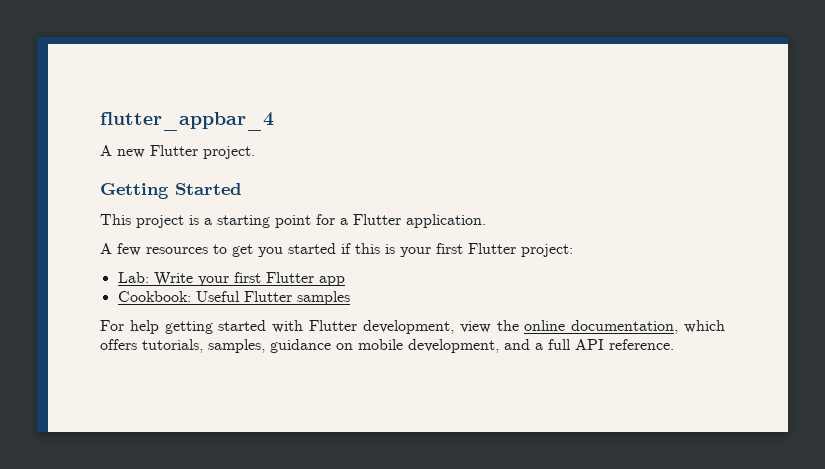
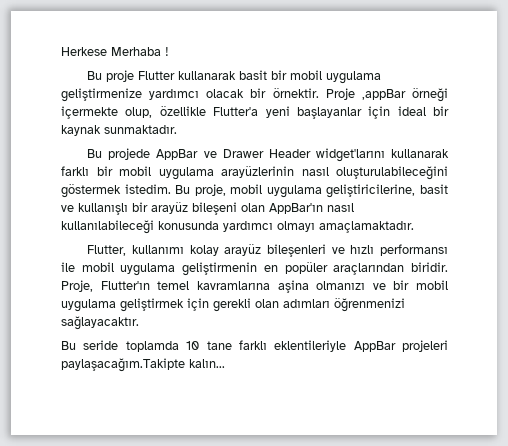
- flutter_appbar_4
- A new Flutter project.
- Getting Started
- This project is a starting point for a Flutter application.
- A few resources to get you started if this is your first Flutter project:
- Lab: Write your first Flutter app
- Cookbook: Useful Flutter samples
- For help getting started with Flutter development, view the online documentation, which offers tutorials, samples, guidance on mobile development, and a full API reference.
+ Herkese Merhaba !
+ Bu proje Flutter kullanarak basit bir mobil uygulama geliştirmenize yardımcı olacak bir örnektir. Proje ,appBar örneği içermekte olup, özellikle Flutter'a yeni başlayanlar için ideal bir kaynak sunmaktadır.
+ Bu projede AppBar ve Drawer Header widget'larını kullanarak farklı bir mobil uygulama arayüzlerinin nasıl oluşturulabileceğini göstermek istedim. Bu proje, mobil uygulama geliştiricilerine, basit ve kullanışlı bir arayüz bileşeni olan AppBar'ın nasıl kullanılabileceği konusunda yardımcı olmayı amaçlamaktadır.
+ Flutter, kullanımı kolay arayüz bileşenleri ve hızlı performansı ile mobil uygulama geliştirmenin en popüler araçlarından biridir. Proje, Flutter'ın temel kavramlarına aşina olmanızı ve bir mobil uygulama geliştirmek için gerekli olan adımları öğrenmenizi sağlayacaktır.
+ Bu seride toplamda 10 tane farklı eklentileriyle AppBar projeleri paylaşacağım.Takipte kalın...

